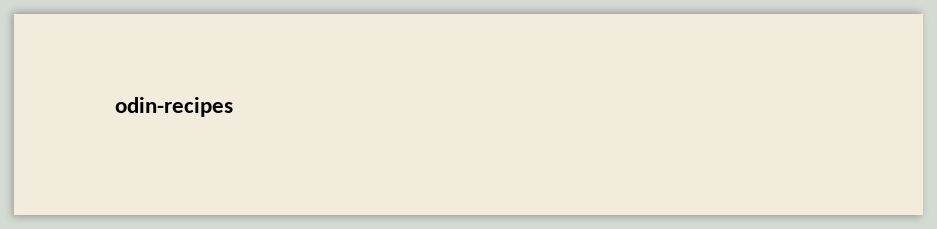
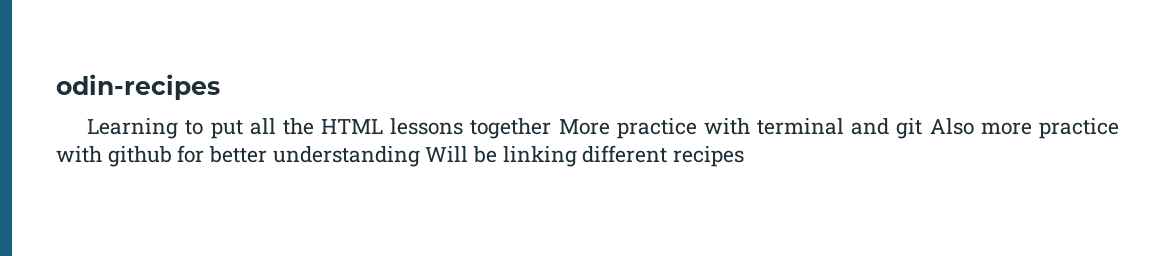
+ Learning to put all the HTML lessons together More practice with terminal and git Also more practice with github for better understanding Will be linking different recipes

